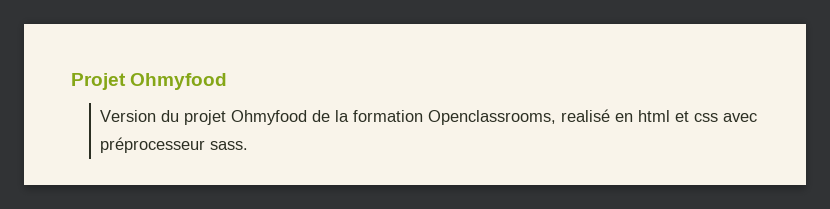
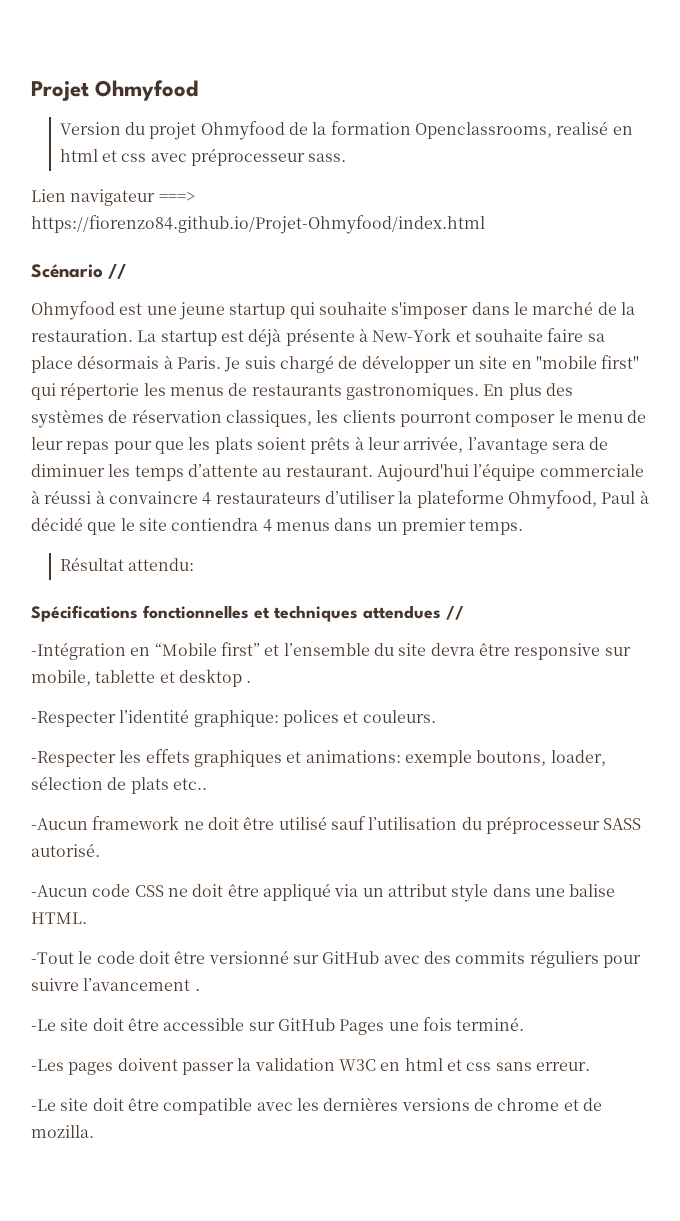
+ Lien navigateur ===> https://fiorenzo84.github.io/Projet-Ohmyfood/index.html
+ Scénario //
+ Ohmyfood est une jeune startup qui souhaite s'imposer dans le marché de la restauration. La startup est déjà présente à New-York et souhaite faire sa place désormais à Paris. Je suis chargé de développer un site en "mobile first" qui répertorie les menus de restaurants gastronomiques. En plus des systèmes de réservation classiques, les clients pourront composer le menu de leur repas pour que les plats soient prêts à leur arrivée, l’avantage sera de diminuer les temps d’attente au restaurant. Aujourd'hui l’équipe commerciale à réussi à convaincre 4 restaurateurs d’utiliser la plateforme Ohmyfood, Paul à décidé que le site contiendra 4 menus dans un premier temps.
+ Résultat attendu:
+ Spécifications fonctionnelles et techniques attendues //
+ -Intégration en “Mobile first” et l’ensemble du site devra être responsive sur mobile, tablette et desktop .
+ -Respecter l’identité graphique: polices et couleurs.
+ -Respecter les effets graphiques et animations: exemple boutons, loader, sélection de plats etc..
+ -Aucun framework ne doit être utilisé sauf l’utilisation du préprocesseur SASS autorisé.
+ -Aucun code CSS ne doit être appliqué via un attribut style dans une balise HTML.
+ -Tout le code doit être versionné sur GitHub avec des commits réguliers pour suivre l’avancement .
+ -Le site doit être accessible sur GitHub Pages une fois terminé.
+ -Les pages doivent passer la validation W3C en html et css sans erreur.
+ -Le site doit être compatible avec les dernières versions de chrome et de mozilla.

